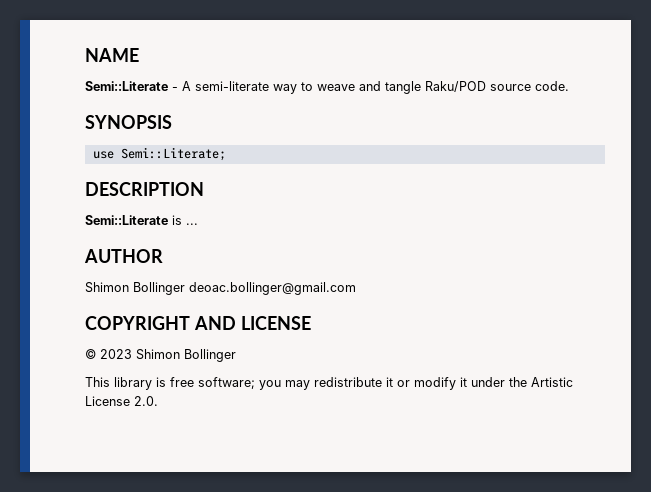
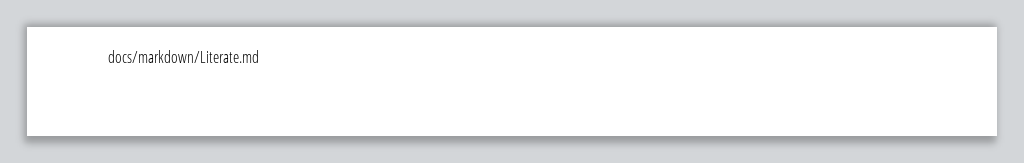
- NAME
- Semi::Literate - A semi-literate way to weave and tangle Raku/POD source code.
- SYNOPSIS
- use Semi::Literate;
- DESCRIPTION
- Semi::Literate is ...
- AUTHOR
- Shimon Bollinger deoac.bollinger@gmail.com
- COPYRIGHT AND LICENSE
- © 2023 Shimon Bollinger
- This library is free software; you may redistribute it or modify it under the Artistic License 2.0.
+ docs/markdown/Literate.md

